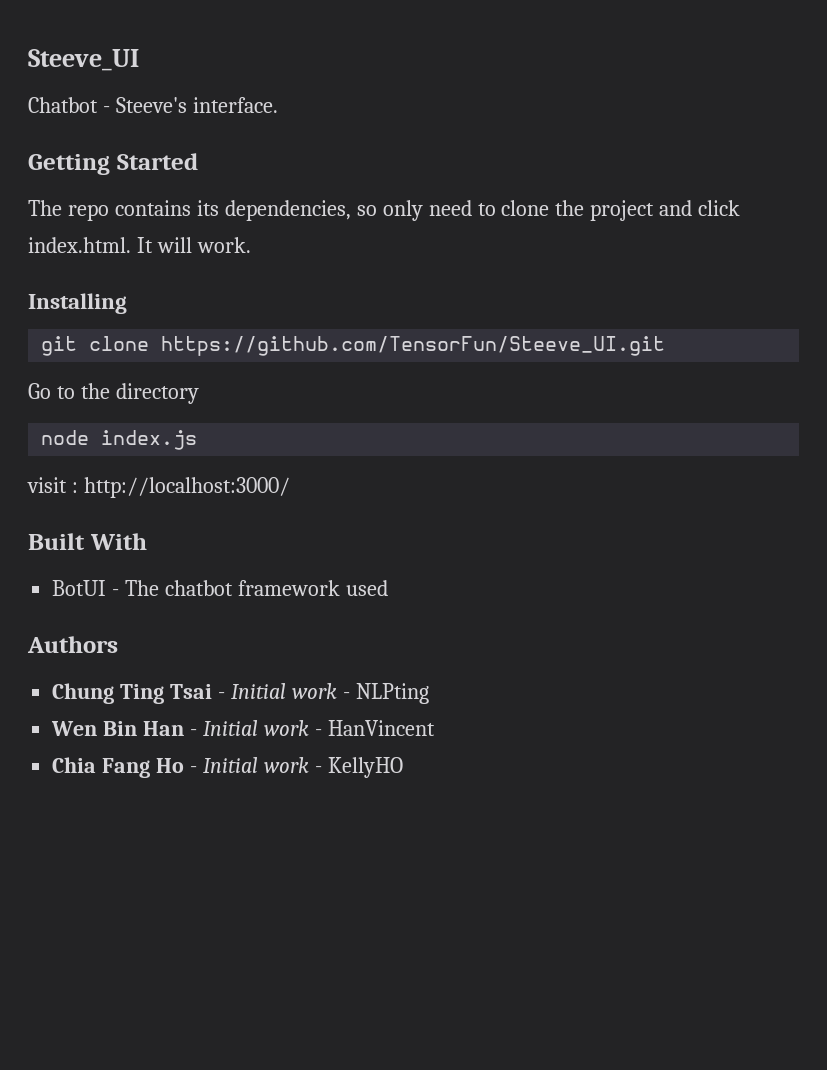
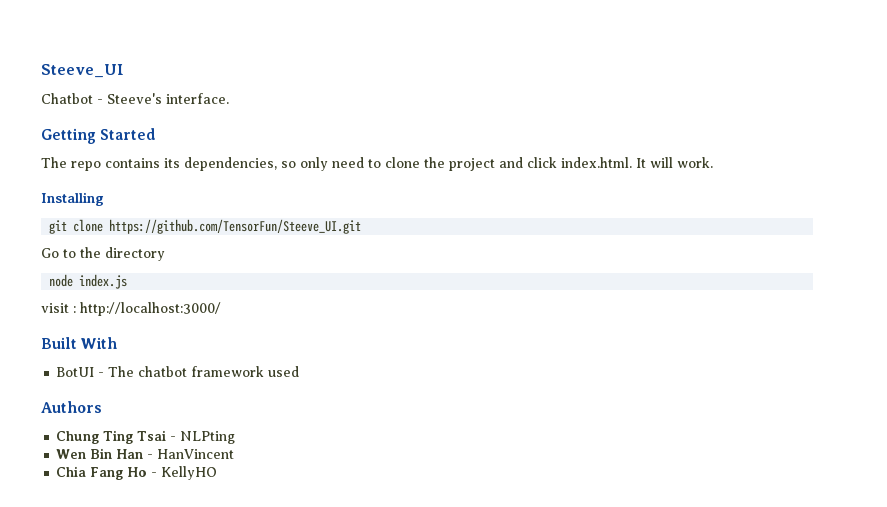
- Chung Ting Tsai - Initial work - NLPting
+ Chung Ting Tsai - NLPting
- Wen Bin Han - Initial work - HanVincent
+ Wen Bin Han - HanVincent
- Chia Fang Ho - Initial work - KellyHO
+ Chia Fang Ho - KellyHO

